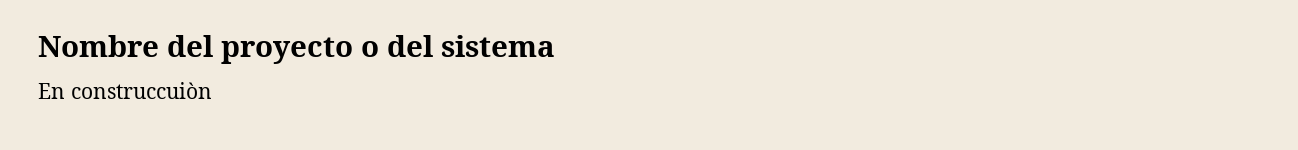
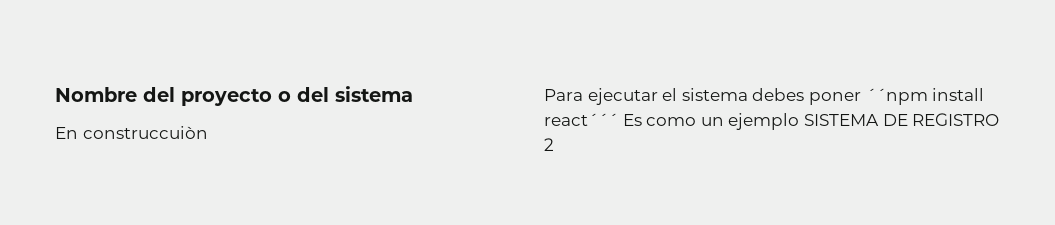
+ Para ejecutar el sistema debes poner ´´npm install react´´´ Es como un ejemplo SISTEMA DE REGISTRO 2

